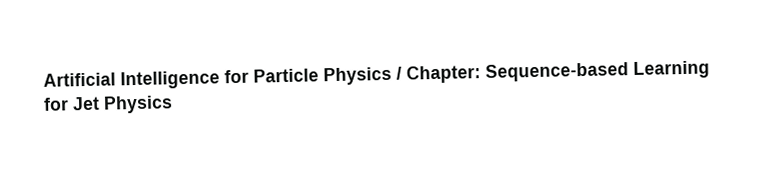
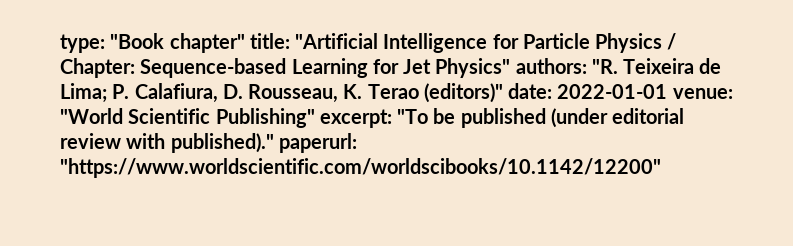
- Artificial Intelligence for Particle Physics / Chapter: Sequence-based Learning for Jet Physics
+ type: "Book chapter" title: "Artificial Intelligence for Particle Physics / Chapter: Sequence-based Learning for Jet Physics" authors: "R. Teixeira de Lima; P. Calafiura, D. Rousseau, K. Terao (editors)" date: 2022-01-01 venue: "World Scientific Publishing" excerpt: "To be published (under editorial review with published)." paperurl: "https://www.worldscientific.com/worldscibooks/10.1142/12200"

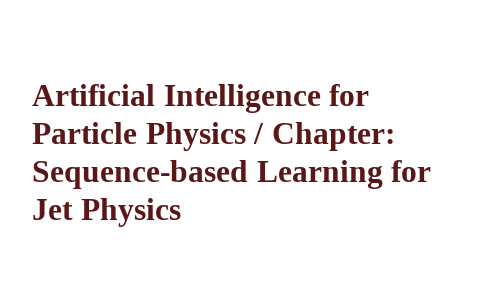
- type: "Book chapter" title: "Artificial Intelligence for Particle Physics / Chapter: Sequence-based Learning for Jet Physics" authors: "R. Teixeira de Lima; P. Calafiura, D. Rousseau, K. Terao (editors)" date: 2022-01-01 venue: "World Scientific Publishing" excerpt: "To be published (under editorial review with published)." paperurl: "https://www.worldscientific.com/worldscibooks/10.1142/12200"
+ Artificial Intelligence for Particle Physics / Chapter: Sequence-based Learning for Jet Physics

